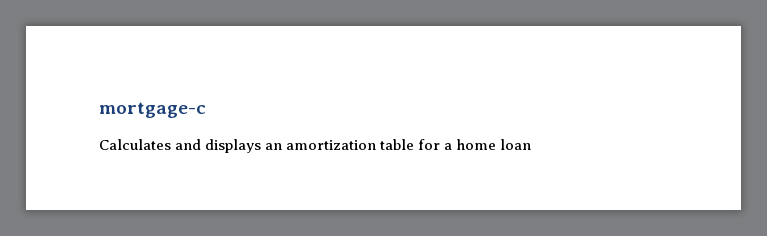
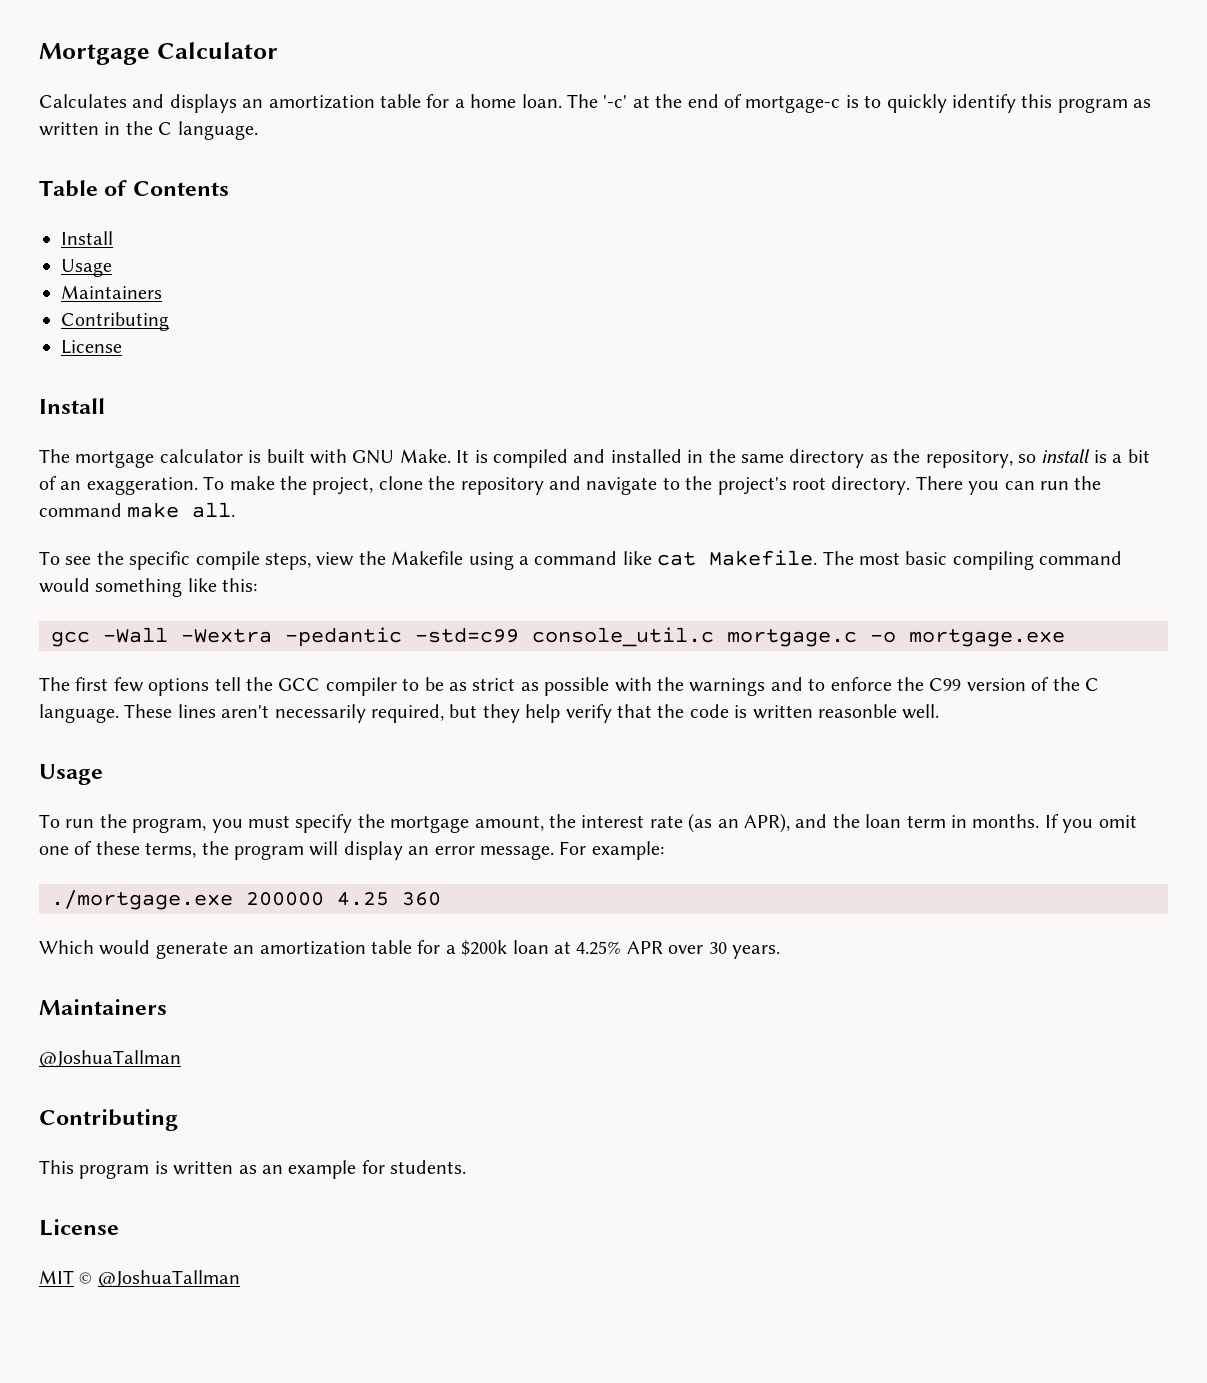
- mortgage-c
+ Mortgage Calculator
- Calculates and displays an amortization table for a home loan
+ Calculates and displays an amortization table for a home loan. The '-c' at the end of mortgage-c is to quickly identify this program as written in the C language.
+ Table of Contents
+ Install
+ Usage
+ Maintainers
+ Contributing
+ License
+ Install
+ The mortgage calculator is built with GNU Make. It is compiled and installed in the same directory as the repository, so install is a bit of an exaggeration. To make the project, clone the repository and navigate to the project's root directory. There you can run the command make all.
+ To see the specific compile steps, view the Makefile using a command like cat Makefile. The most basic compiling command would something like this:
+ gcc -Wall -Wextra -pedantic -std=c99 console_util.c mortgage.c -o mortgage.exe
+ The first few options tell the GCC compiler to be as strict as possible with the warnings and to enforce the C99 version of the C language. These lines aren't necessarily required, but they help verify that the code is written reasonble well.
+ Usage
+ To run the program, you must specify the mortgage amount, the interest rate (as an APR), and the loan term in months. If you omit one of these terms, the program will display an error message. For example:
+ ./mortgage.exe 200000 4.25 360
+ Which would generate an amortization table for a $200k loan at 4.25% APR over 30 years.
+ Maintainers
+ @JoshuaTallman
+ Contributing
+ This program is written as an example for students.
+ License
+ MIT © @JoshuaTallman

